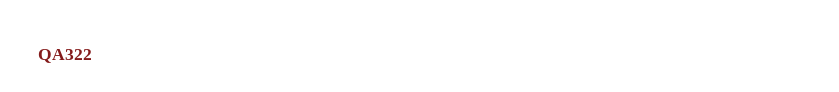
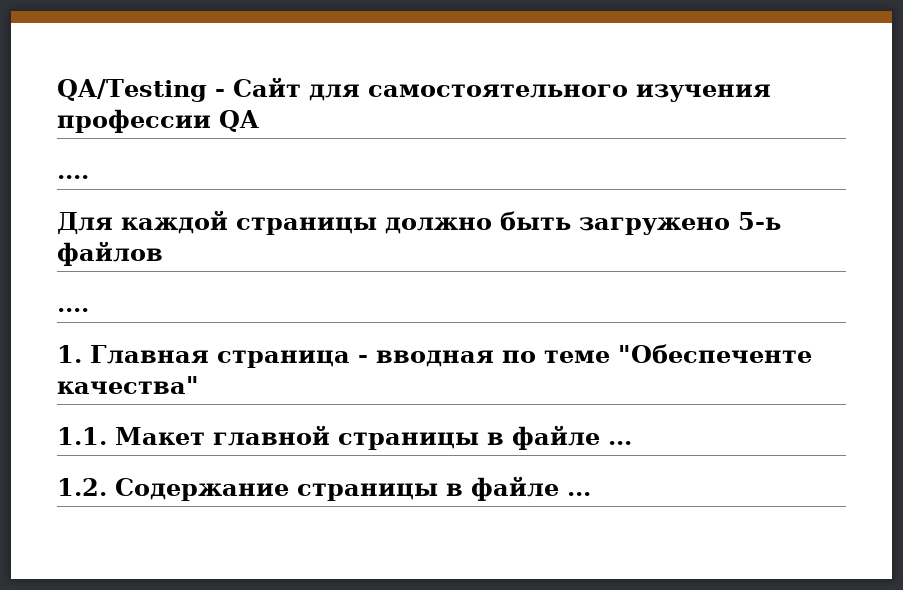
- QA322
+ QA/Testing - Сайт для самостоятельного изучения профессии QA
+ ....
+ Для каждой страницы должно быть загружено 5-ь файлов
+ ....
+ 1. Главная страница - вводная по теме "Обеспеченте качества"
+ 1.1. Макет главной страницы в файле ...
+ 1.2. Содержание страницы в файле ...

